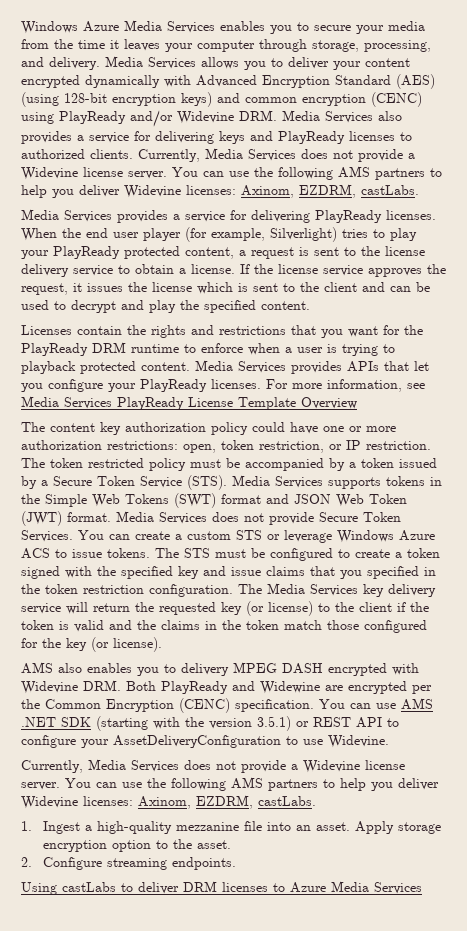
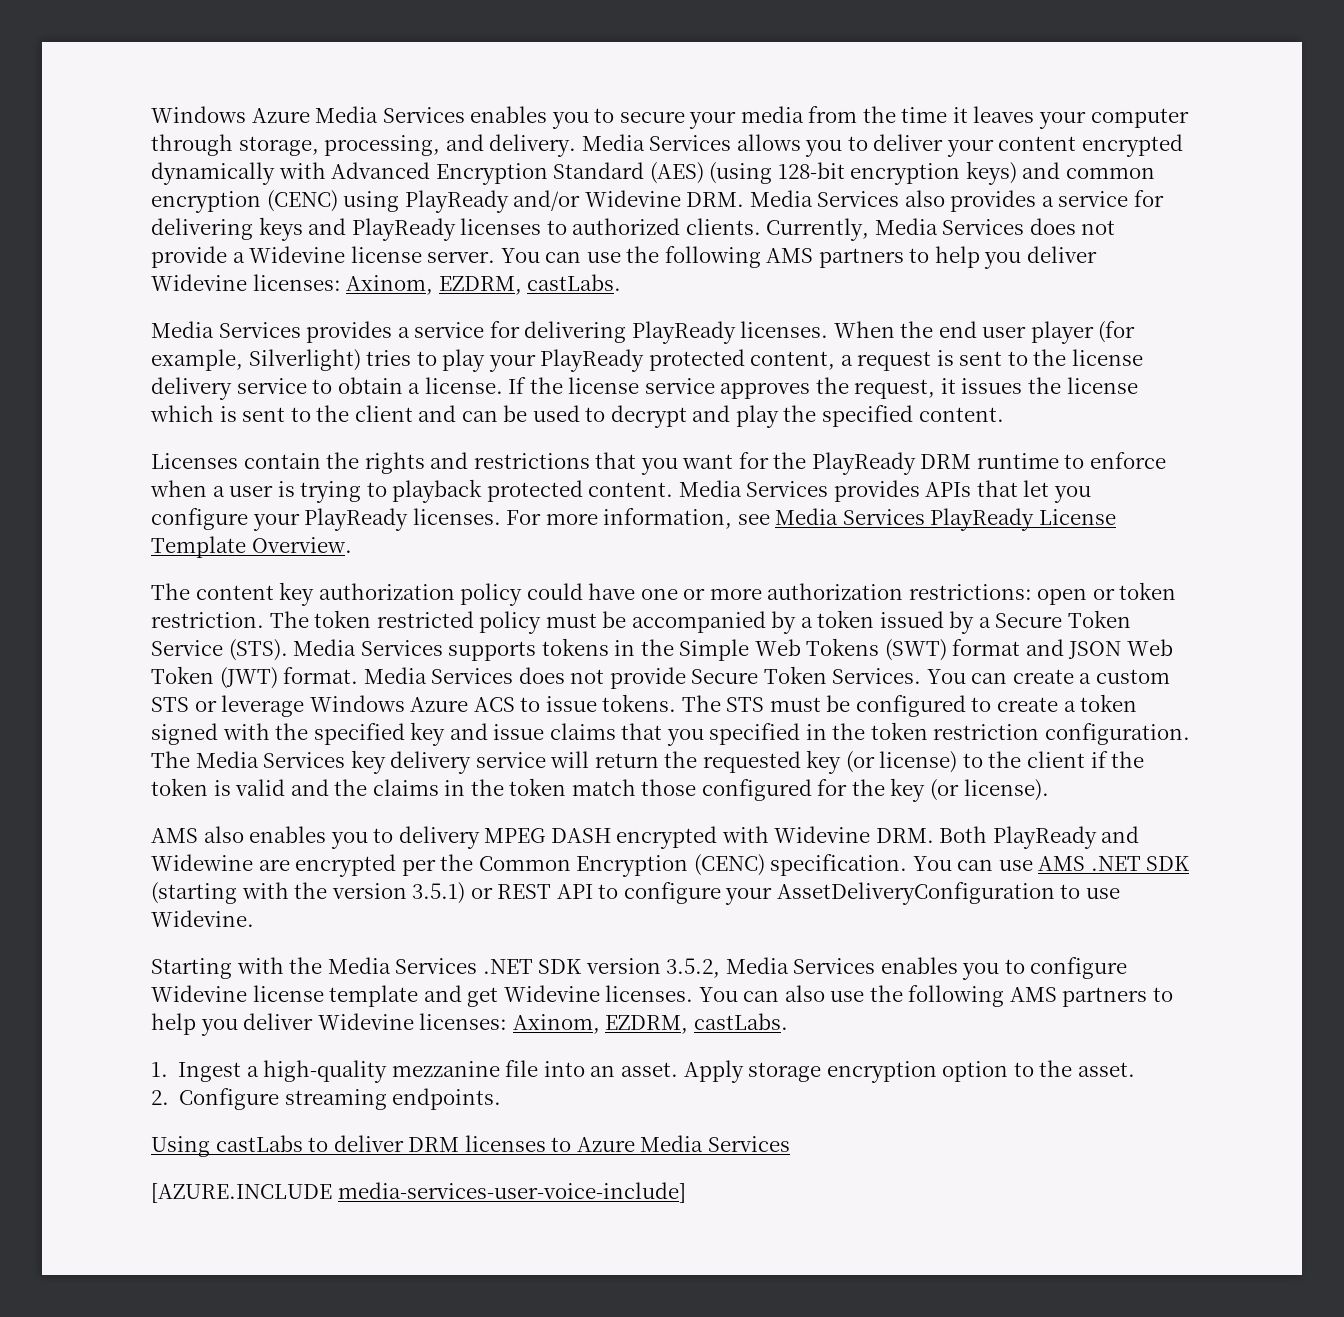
- For more information, see Media Services PlayReady License Template Overview
+ For more information, see Media Services PlayReady License Template Overview.
- The content key authorization policy could have one or more authorization restrictions: open, token restriction, or IP restriction.
+ The content key authorization policy could have one or more authorization restrictions: open or token restriction.
  You can use AMS .NET SDK (starting with the version 3.5.1) or REST API to configure your AssetDeliveryConfiguration to use Widevine.
- Currently, Media Services does not provide a Widevine license server. You can use the following AMS partners to help you deliver Widevine licenses: Axinom, EZDRM, castLabs.
+ Starting with the Media Services .NET SDK version 3.5.2, Media Services enables you to configure Widevine license template and get Widevine licenses. You can also use the following AMS partners to help you deliver Widevine licenses: Axinom, EZDRM, castLabs.
+ [AZURE.INCLUDE media-services-user-voice-include]

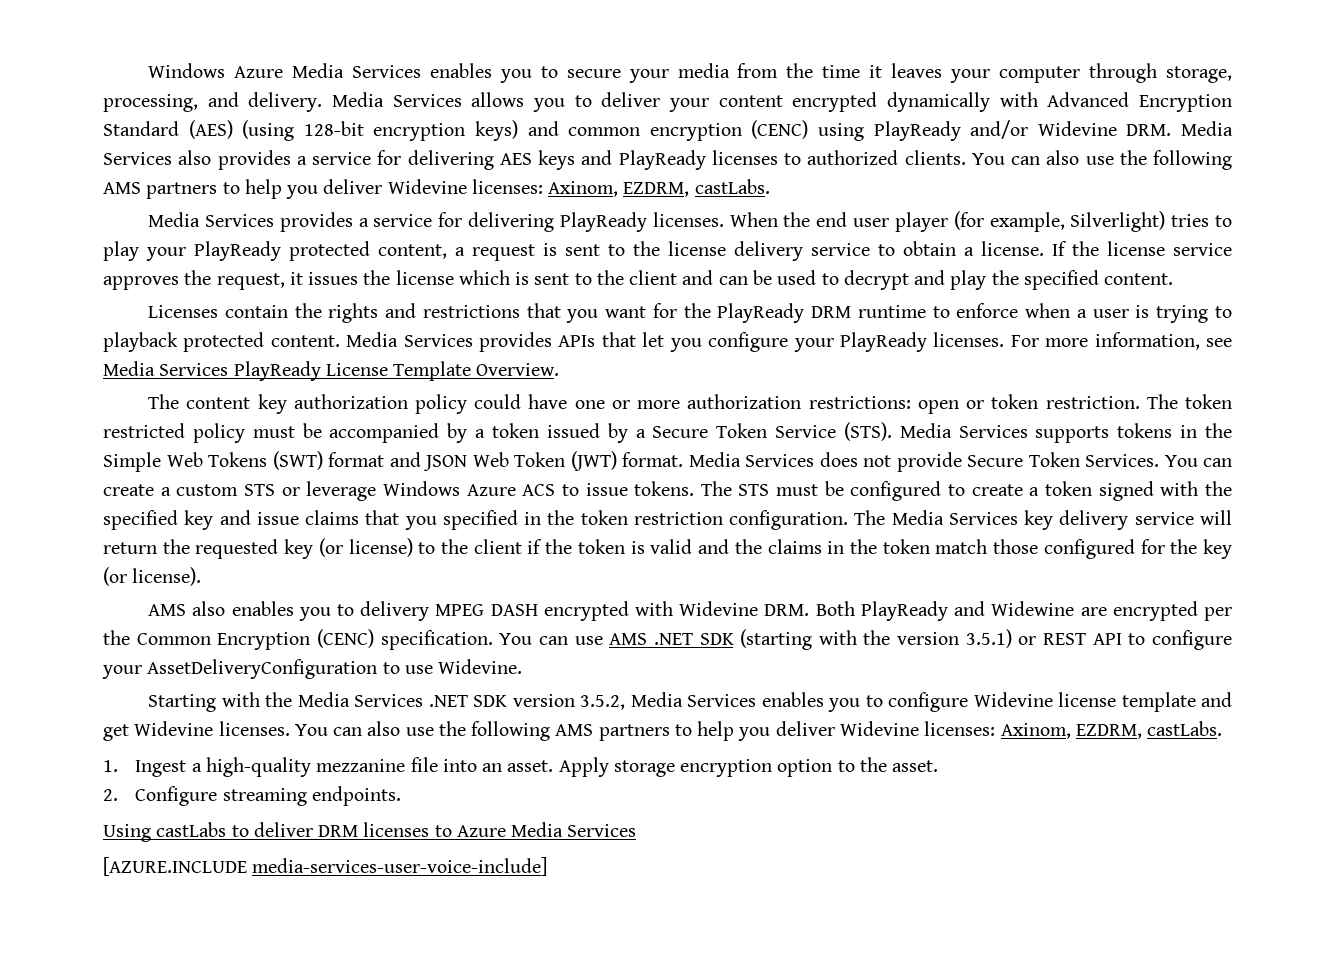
- Media Services allows you to deliver your content encrypted dynamically with Advanced Encryption Standard (AES) (using 128-bit encryption keys) and common encryption (CENC) using PlayReady and/or Widevine DRM. Media Services also provides a service for delivering keys and PlayReady licenses to authorized clients. Currently, Media Services does not provide a Widevine license server. You can use the following AMS partners to help you deliver Widevine licenses: Axinom, EZDRM, castLabs.
+ Media Services allows you to deliver your content encrypted dynamically with Advanced Encryption Standard (AES) (using 128-bit encryption keys) and common encryption (CENC) using PlayReady and/or Widevine DRM. Media Services also provides a service for delivering AES keys and PlayReady licenses to authorized clients. You can also use the following AMS partners to help you deliver Widevine licenses: Axinom, EZDRM, castLabs.

